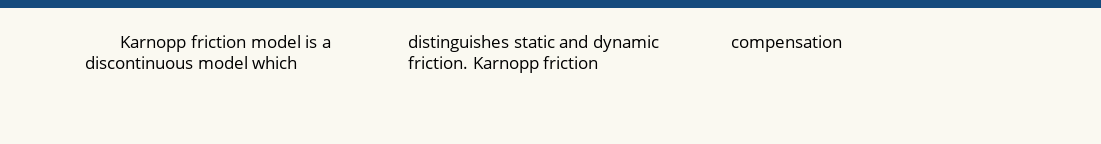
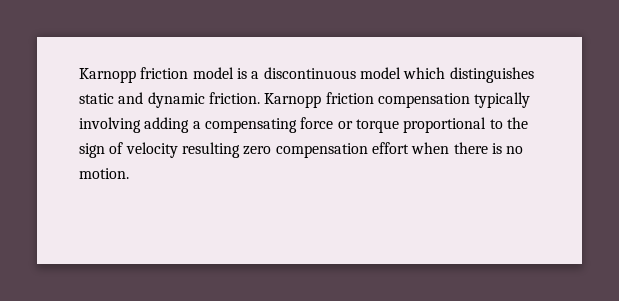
- Karnopp friction compensation
+ Karnopp friction compensation typically involving adding a compensating force or torque proportional to the sign of velocity resulting zero compensation effort when there is no motion.

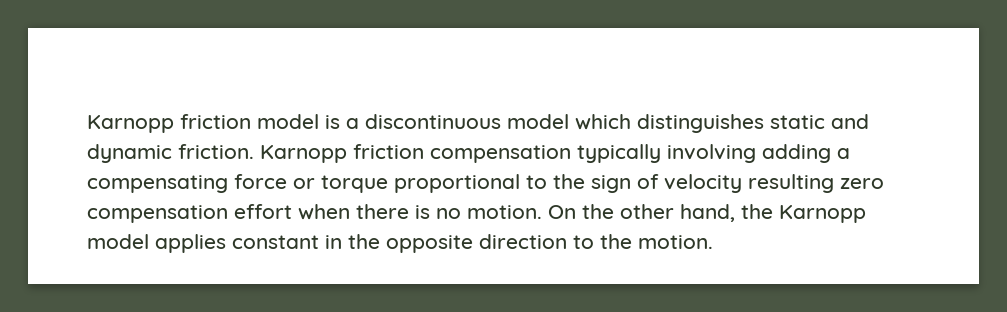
+ On the other hand, the Karnopp model applies constant in the opposite direction to the motion.

